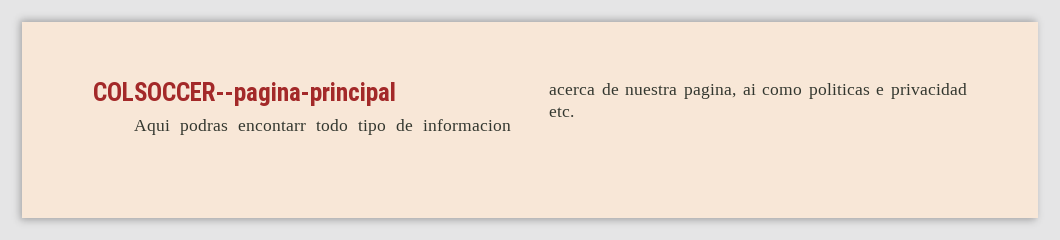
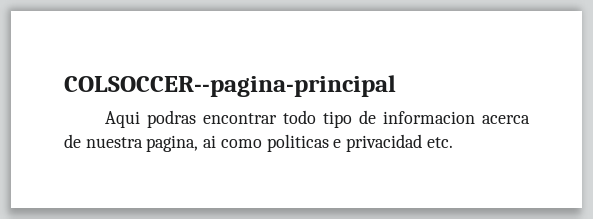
- Aqui podras encontarr todo tipo de informacion acerca de nuestra pagina, ai como politicas e privacidad etc.
+ Aqui podras encontrar todo tipo de informacion acerca de nuestra pagina, ai como politicas e privacidad etc.

